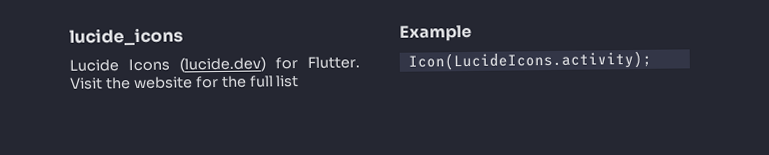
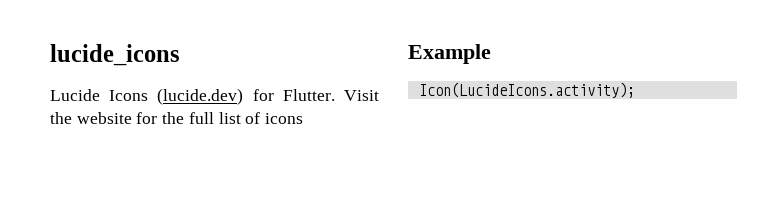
- Visit the website for the full list
+ Visit the website for the full list of icons

